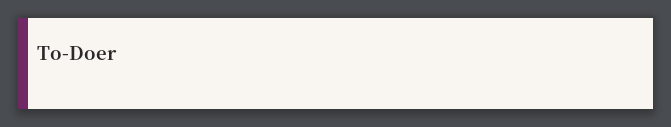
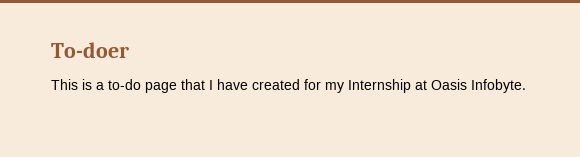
- To-Doer
+ To-doer
+ This is a to-do page that I have created for my Internship at Oasis Infobyte.

